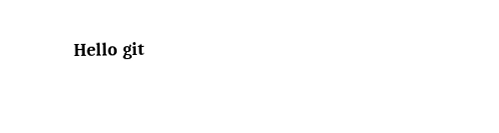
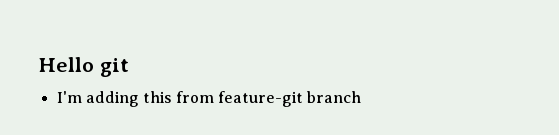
+ I'm adding this from feature-git branch

